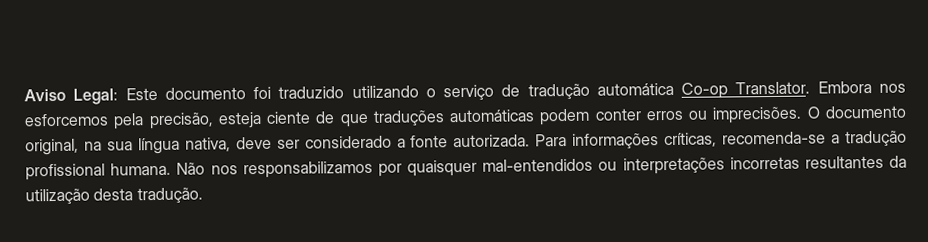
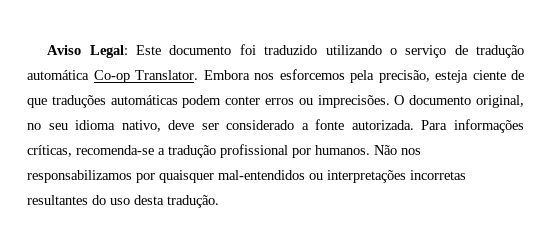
- O documento original, na sua língua nativa, deve ser considerado a fonte autorizada.
+ O documento original, no seu idioma nativo, deve ser considerado a fonte autorizada.
- Para informações críticas, recomenda-se a tradução profissional humana.
+ Para informações críticas, recomenda-se a tradução profissional por humanos.
- Não nos responsabilizamos por quaisquer mal-entendidos ou interpretações incorretas resultantes da utilização desta tradução.
+ Não nos responsabilizamos por quaisquer mal-entendidos ou interpretações incorretas resultantes do uso desta tradução.

